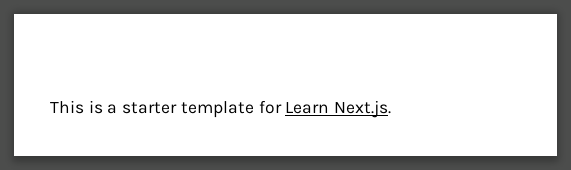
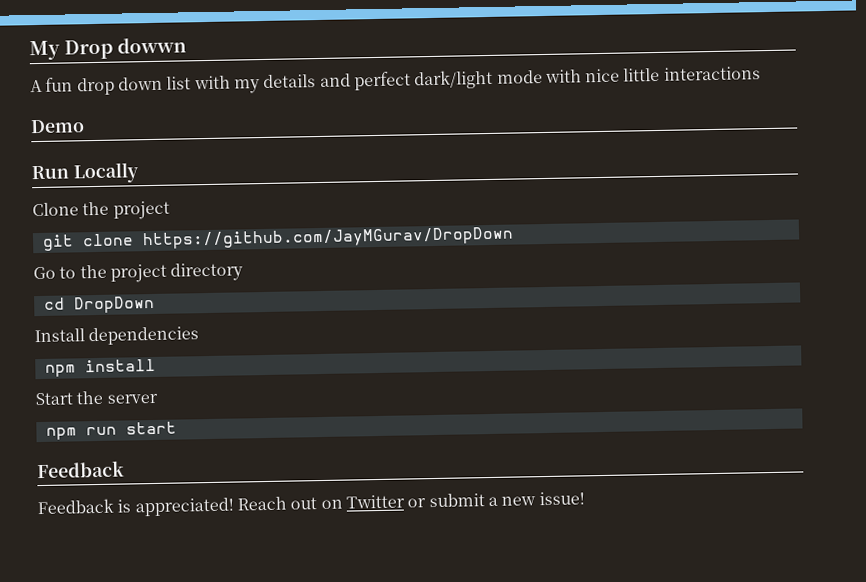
- This is a starter template for Learn Next.js.
+ My Drop dowwn
+ A fun drop down list with my details and perfect dark/light mode with nice little interactions
+ Demo
+ Run Locally
+ Clone the project
+ git clone https://github.com/JayMGurav/DropDown
+ Go to the project directory
+ cd DropDown
+ Install dependencies
+ npm install
+ Start the server
+ npm run start
+ Feedback
+ Feedback is appreciated! Reach out on Twitter or submit a new issue!

